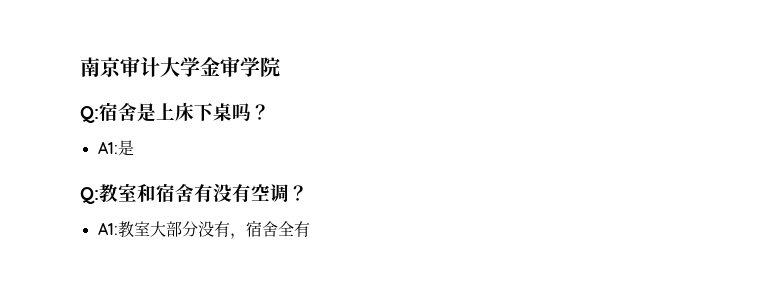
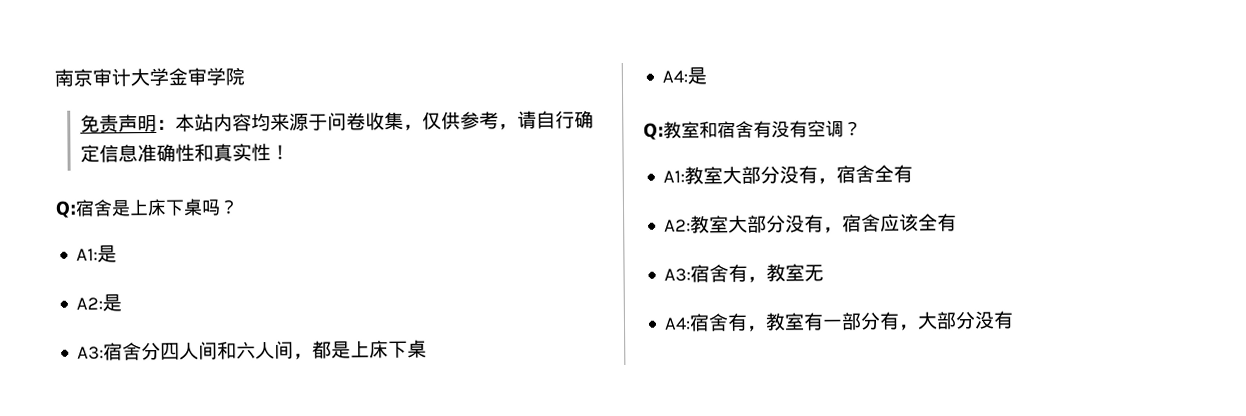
+ 免责声明：本站内容均来源于问卷收集，仅供参考，请自行确定信息准确性和真实性！
+ A2:是
+ A3:宿舍分四人间和六人间，都是上床下桌
+ A4:是
+ A2:教室大部分没有，宿舍应该全有
+ A3:宿舍有，教室无
+ A4:宿舍有，教室有一部分有，大部分没有

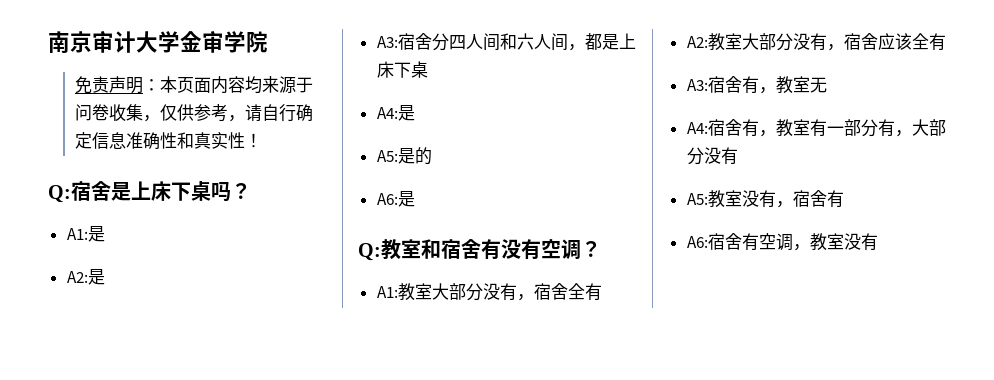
- 免责声明：本站内容均来源于问卷收集，仅供参考，请自行确定信息准确性和真实性！
+ 免责声明：本页面内容均来源于问卷收集，仅供参考，请自行确定信息准确性和真实性！
+ A5:是的
+ A6:是
+ A5:教室没有，宿舍有
+ A6:宿舍有空调，教室没有

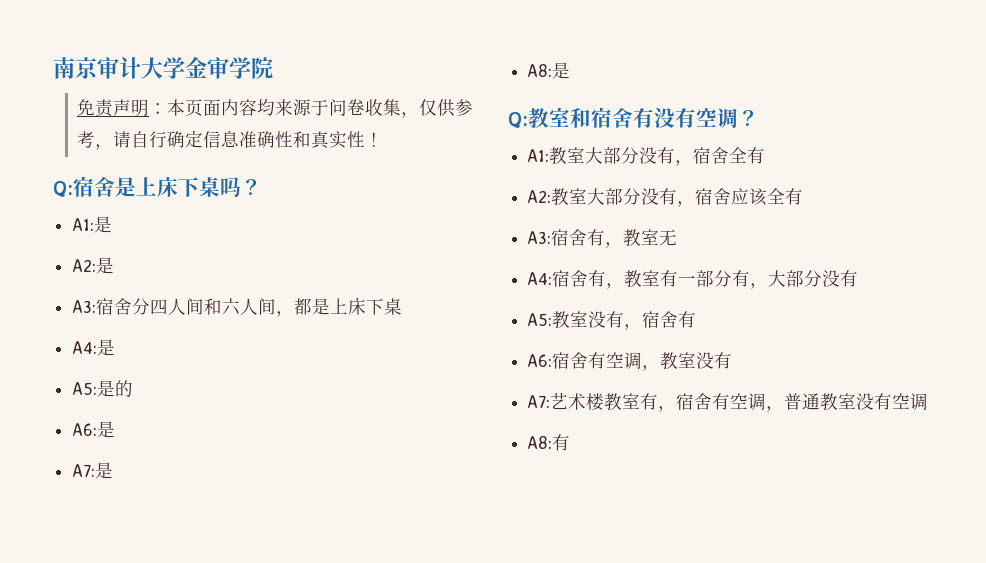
+ A7:是
+ A8:是
+ A7:艺术楼教室有，宿舍有空调，普通教室没有空调
+ A8:有

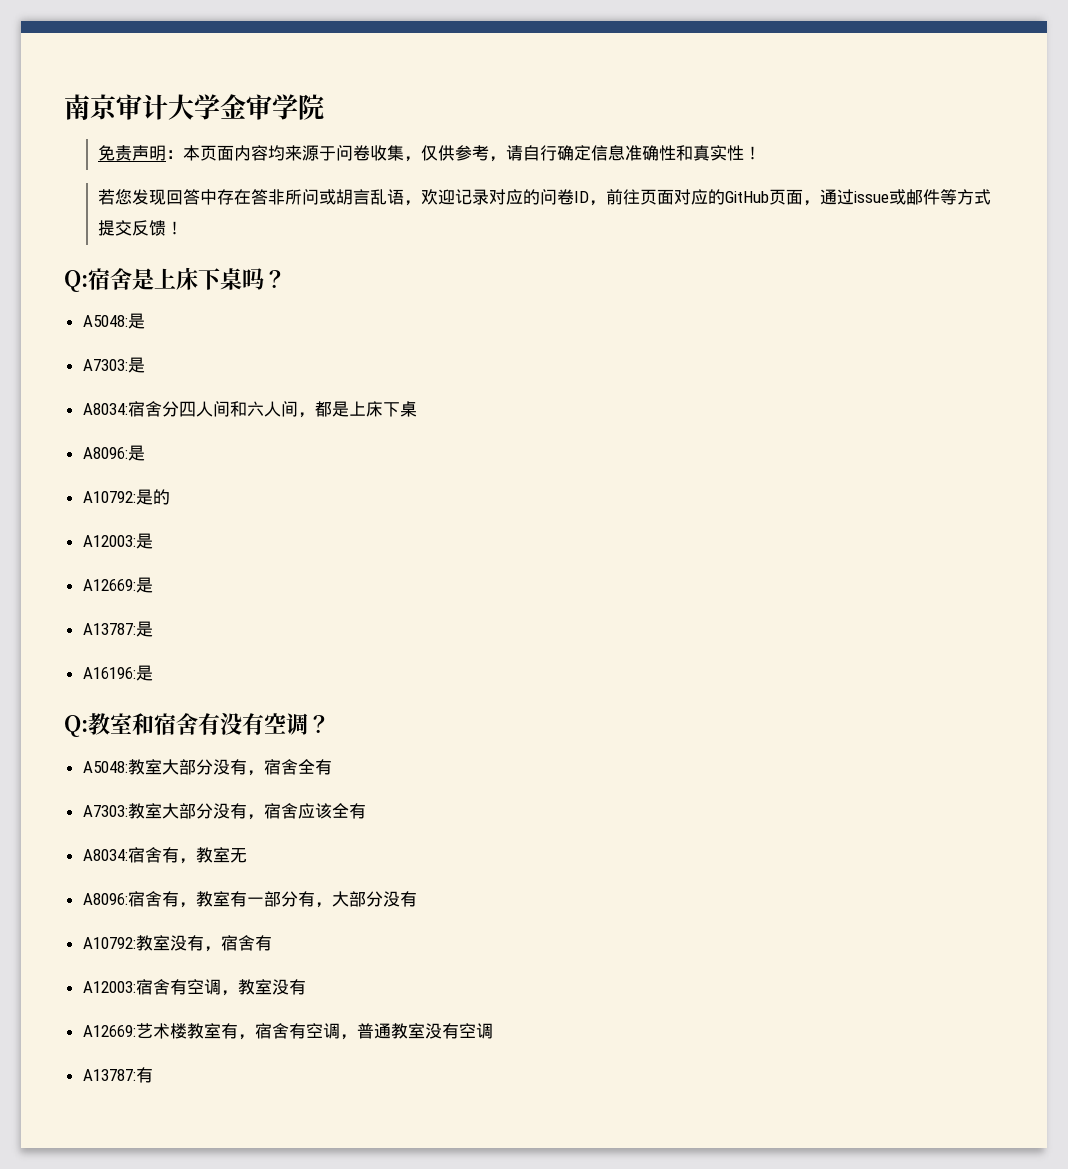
+ 若您发现回答中存在答非所问或胡言乱语，欢迎记录对应的问卷ID，前往页面对应的GitHub页面，通过issue或邮件等方式提交反馈！
- A1:是
- A2:是
- A3:宿舍分四人间和六人间，都是上床下桌
+ A5048:是
+ A7303:是
+ A8034:宿舍分四人间和六人间，都是上床下桌
- A4:是
- A5:是的
+ A8096:是
+ A10792:是的
- A6:是
- A7:是
- A8:是
+ A12003:是
+ A12669:是
+ A13787:是
+ A16196:是
- A1:教室大部分没有，宿舍全有
+ A5048:教室大部分没有，宿舍全有
- A2:教室大部分没有，宿舍应该全有
+ A7303:教室大部分没有，宿舍应该全有
- A3:宿舍有，教室无
+ A8034:宿舍有，教室无
- A4:宿舍有，教室有一部分有，大部分没有
+ A8096:宿舍有，教室有一部分有，大部分没有
- A5:教室没有，宿舍有
+ A10792:教室没有，宿舍有
- A6:宿舍有空调，教室没有
+ A12003:宿舍有空调，教室没有
- A7:艺术楼教室有，宿舍有空调，普通教室没有空调
+ A12669:艺术楼教室有，宿舍有空调，普通教室没有空调
- A8:有
+ A13787:有

